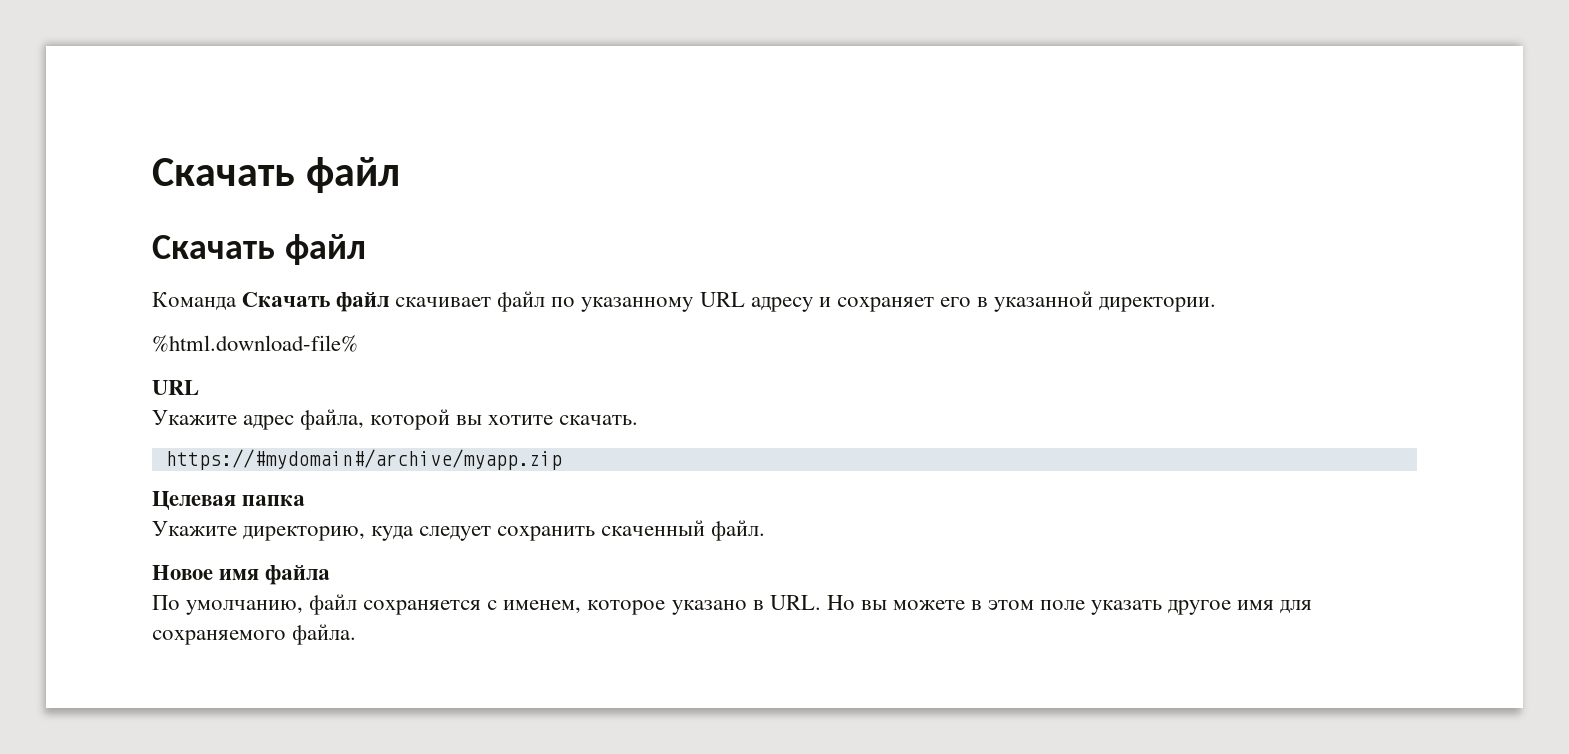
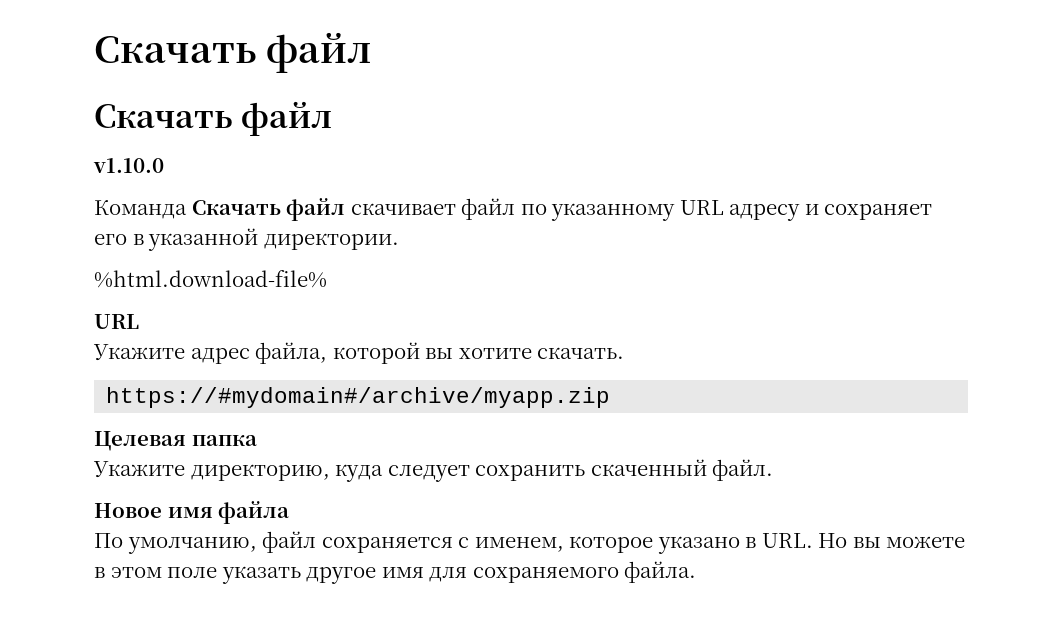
+ v1.10.0

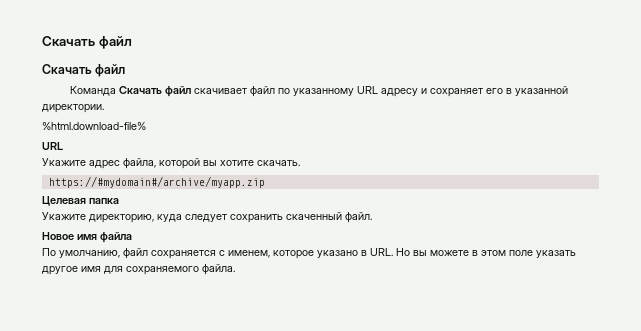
- v1.10.0

